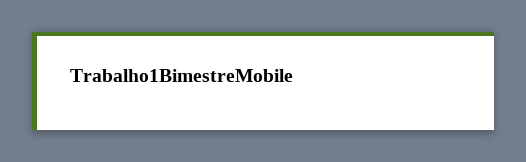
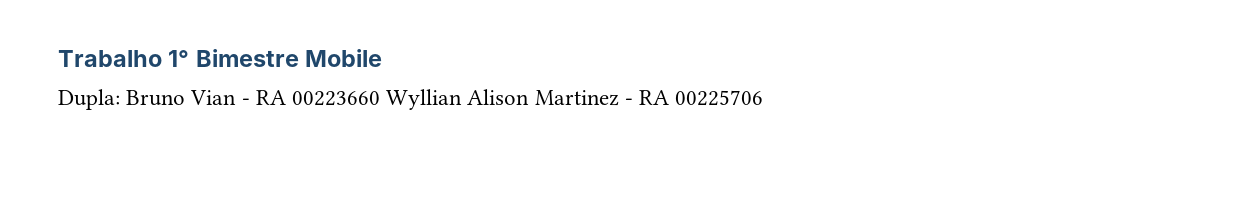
- Trabalho1BimestreMobile
+ Trabalho 1° Bimestre Mobile
+ Dupla: Bruno Vian - RA 00223660 Wyllian Alison Martinez - RA 00225706

